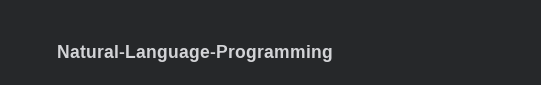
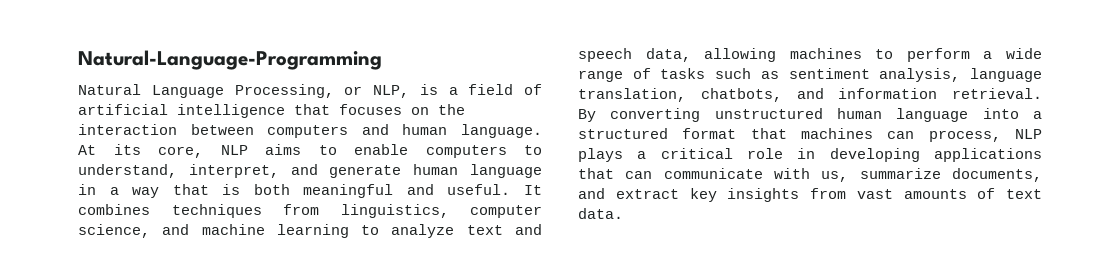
+ Natural Language Processing, or NLP, is a field of artificial intelligence that focuses on the interaction between computers and human language. At its core, NLP aims to enable computers to understand, interpret, and generate human language in a way that is both meaningful and useful. It combines techniques from linguistics, computer science, and machine learning to analyze text and speech data, allowing machines to perform a wide range of tasks such as sentiment analysis, language translation, chatbots, and information retrieval. By converting unstructured human language into a structured format that machines can process, NLP plays a critical role in developing applications that can communicate with us, summarize documents, and extract key insights from vast amounts of text data.

